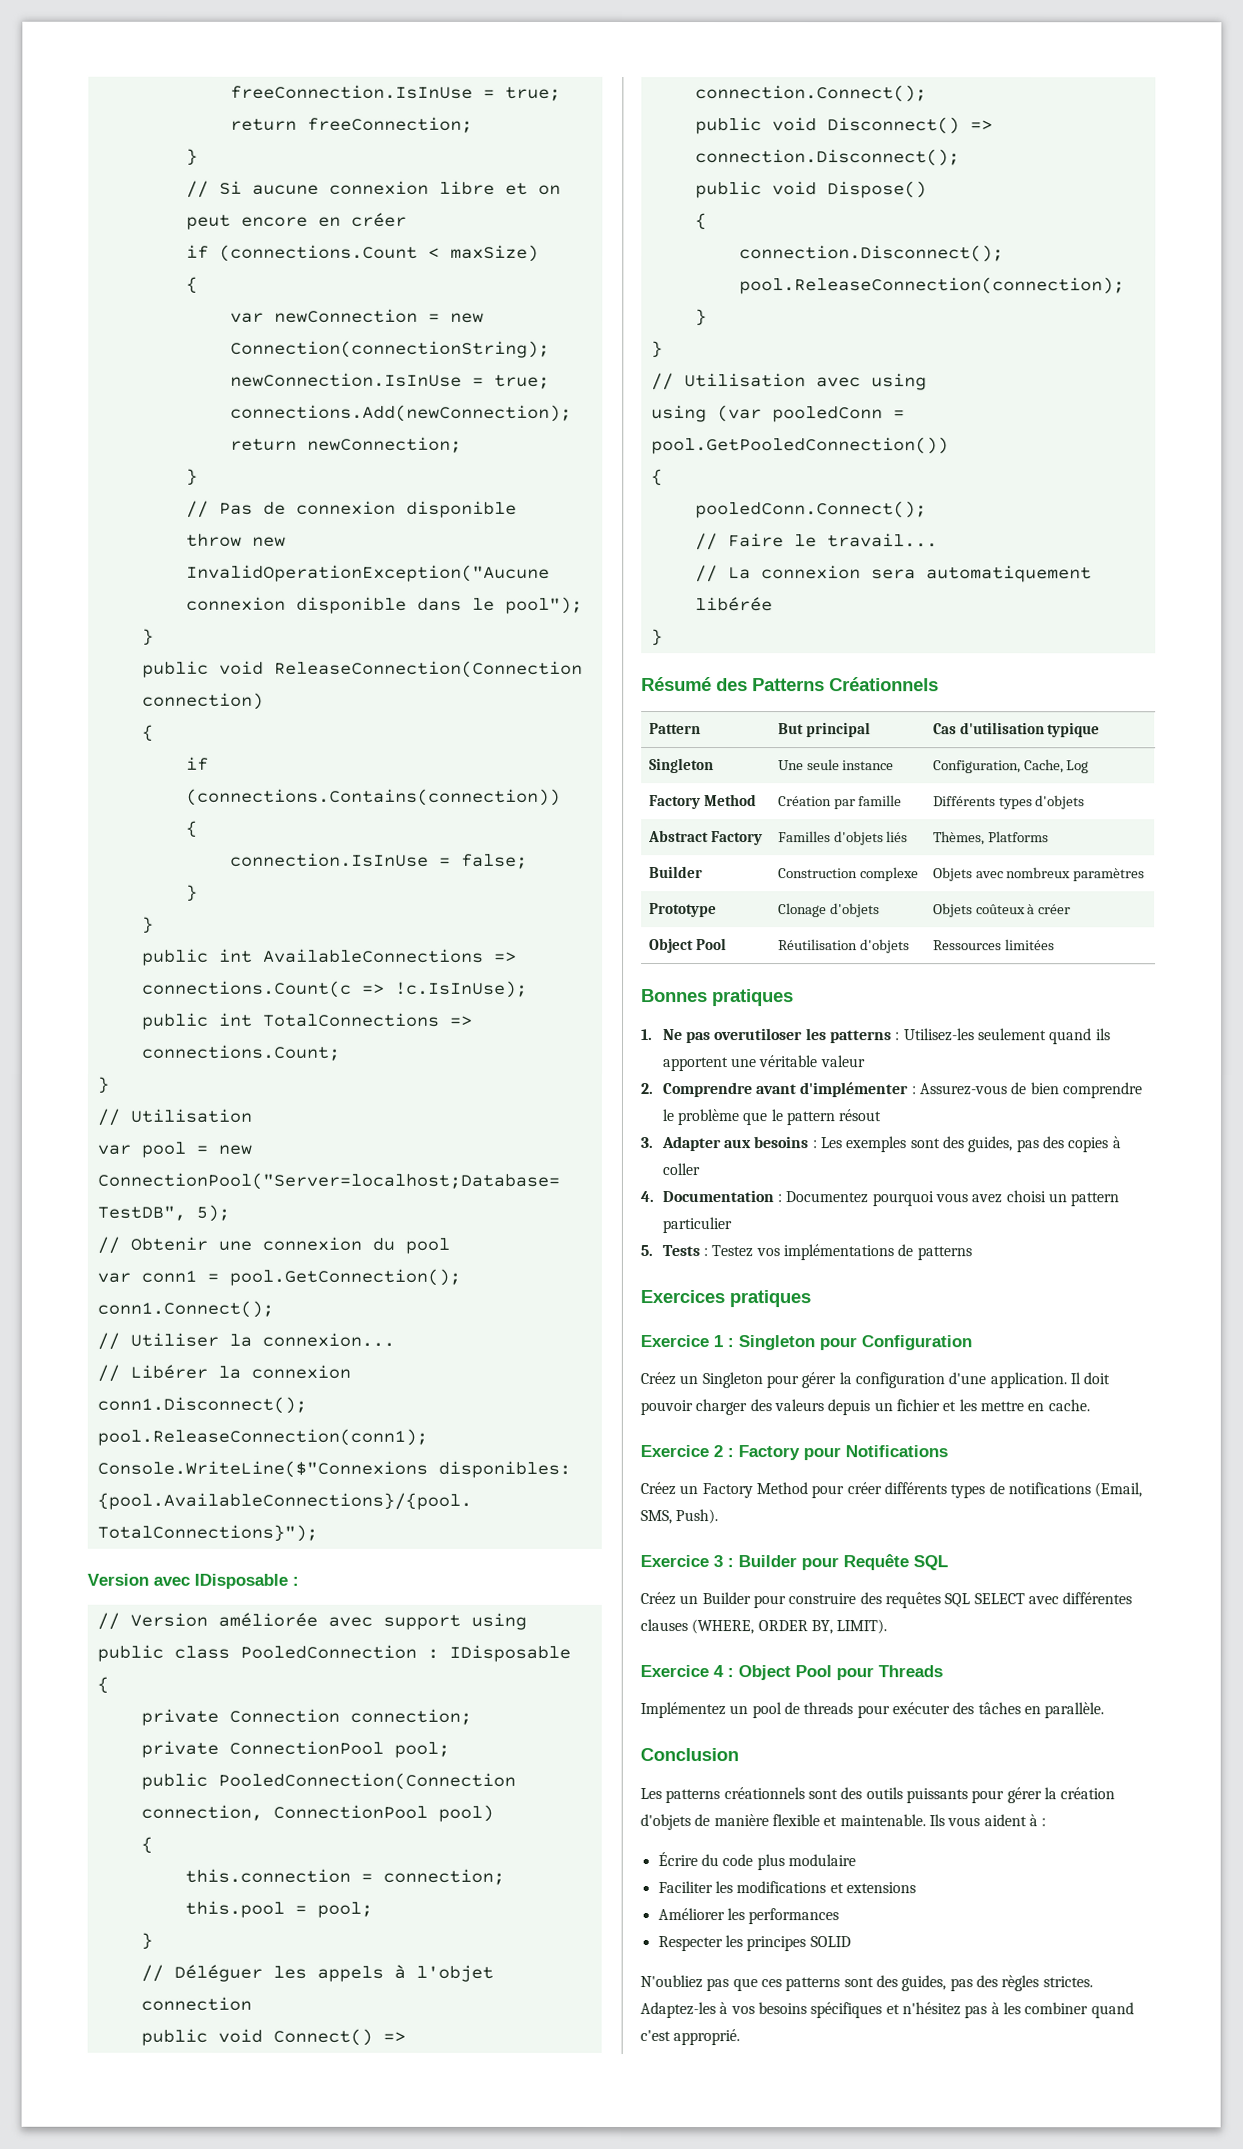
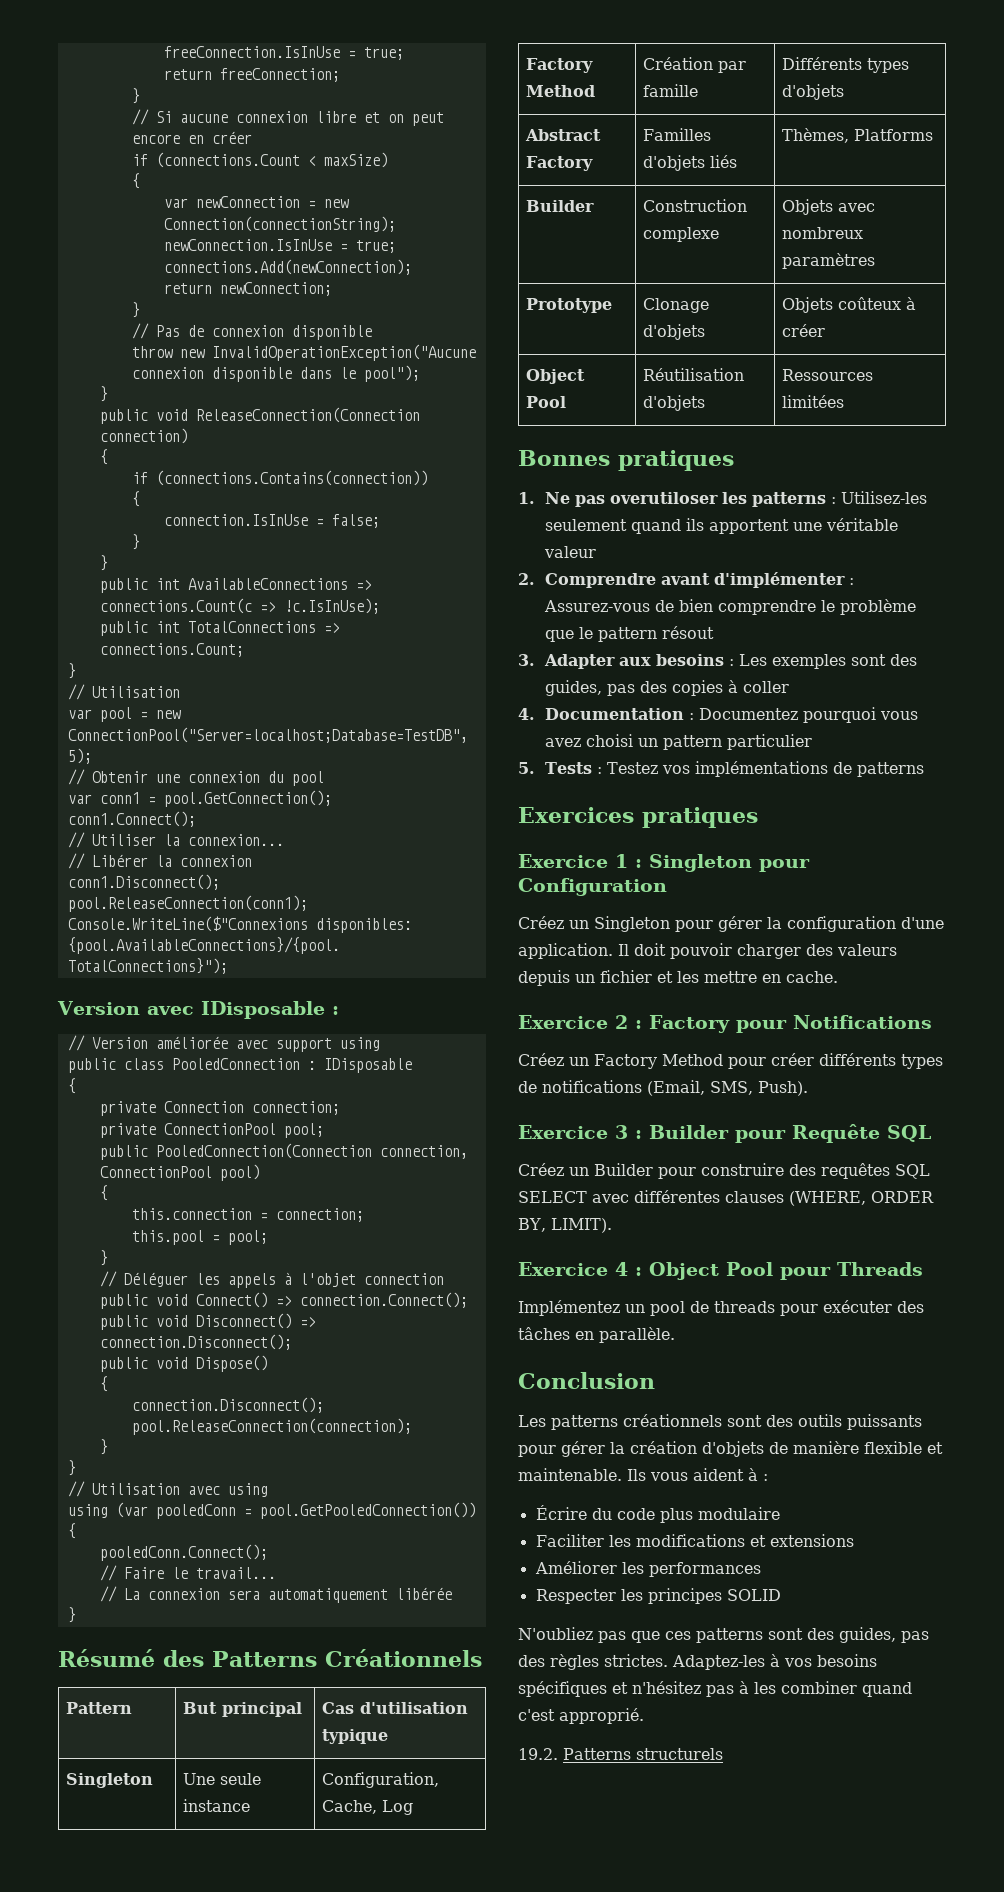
+ 19.2. Patterns structurels

